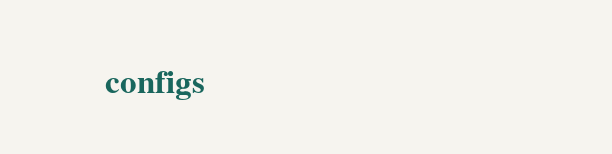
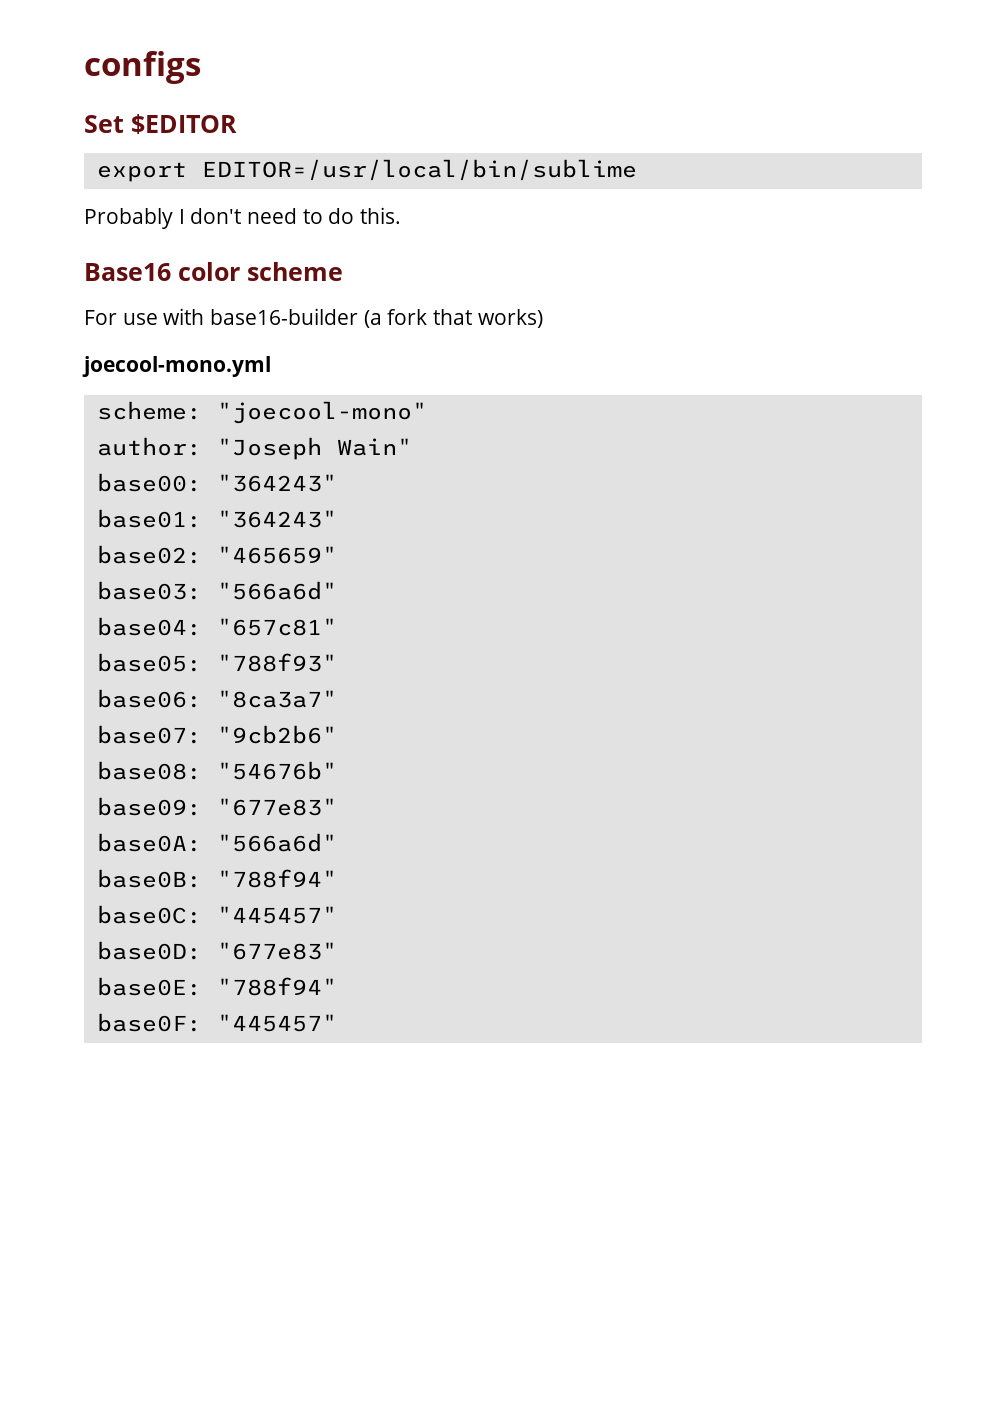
+ Set $EDITOR
+ export EDITOR=/usr/local/bin/sublime
+ Probably I don't need to do this.
+ Base16 color scheme
+ For use with base16-builder (a fork that works)
+ joecool-mono.yml
+ scheme: "joecool-mono"
+ author: "Joseph Wain"
+ base00: "364243"
+ base01: "364243"
+ base02: "465659"
+ base03: "566a6d"
+ base04: "657c81"
+ base05: "788f93"
+ base06: "8ca3a7"
+ base07: "9cb2b6"
+ base08: "54676b"
+ base09: "677e83"
+ base0A: "566a6d"
+ base0B: "788f94"
+ base0C: "445457"
+ base0D: "677e83"
+ base0E: "788f94"
+ base0F: "445457"

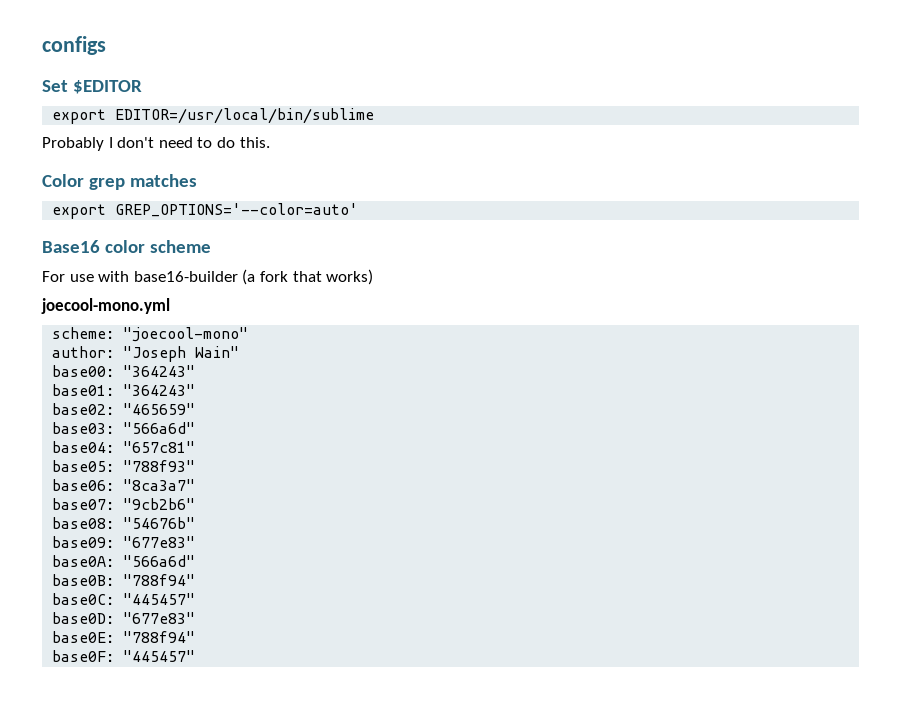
+ Color grep matches
+ export GREP_OPTIONS='--color=auto'

